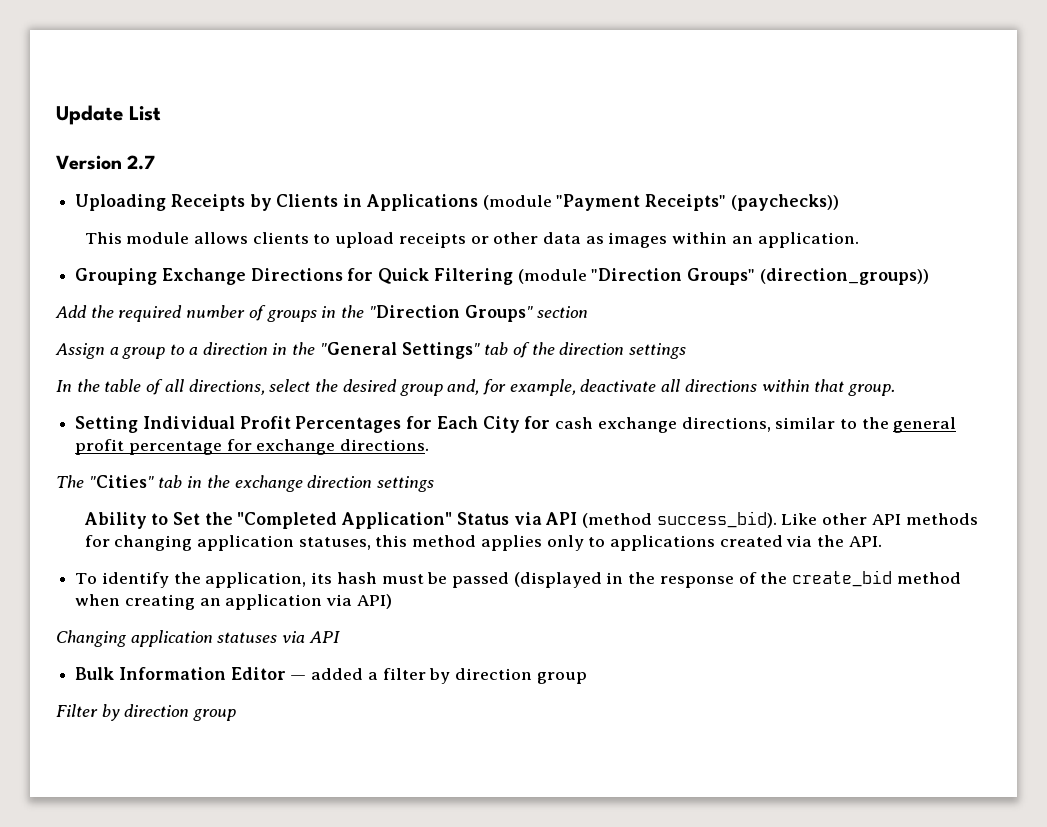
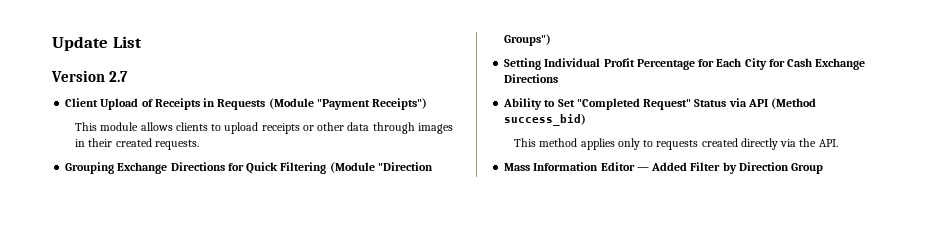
- Uploading Receipts by Clients in Applications (module "Payment Receipts" (paychecks))
+ Client Upload of Receipts in Requests (Module "Payment Receipts")
- This module allows clients to upload receipts or other data as images within an application.
+ This module allows clients to upload receipts or other data through images in their created requests.
- Grouping Exchange Directions for Quick Filtering (module "Direction Groups" (direction_groups))
- Add the required number of groups in the "Direction Groups" section
- Assign a group to a direction in the "General Settings" tab of the direction settings
- In the table of all directions, select the desired group and, for example, deactivate all directions within that group.
+ Grouping Exchange Directions for Quick Filtering (Module "Direction Groups")
- Setting Individual Profit Percentages for Each City for cash exchange directions, similar to the general profit percentage for exchange directions.
- The "Cities" tab in the exchange direction settings
- Ability to Set the "Completed Application" Status via API (method success_bid). Like other API methods for changing application statuses, this method applies only to applications created via the API.
+ Setting Individual Profit Percentage for Each City for Cash Exchange Directions
+ Ability to Set "Completed Request" Status via API (Method success_bid)
+ This method applies only to requests created directly via the API.
- To identify the application, its hash must be passed (displayed in the response of the create_bid method when creating an application via API)
- Changing application statuses via API
- Bulk Information Editor — added a filter by direction group
- Filter by direction group
+ Mass Information Editor — Added Filter by Direction Group

